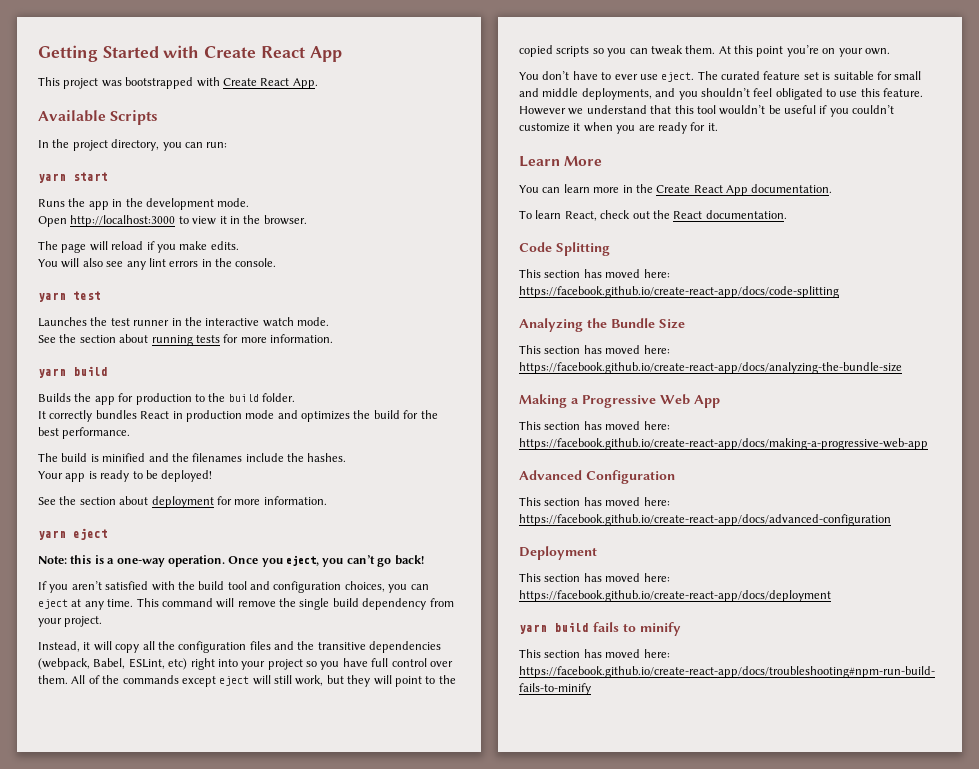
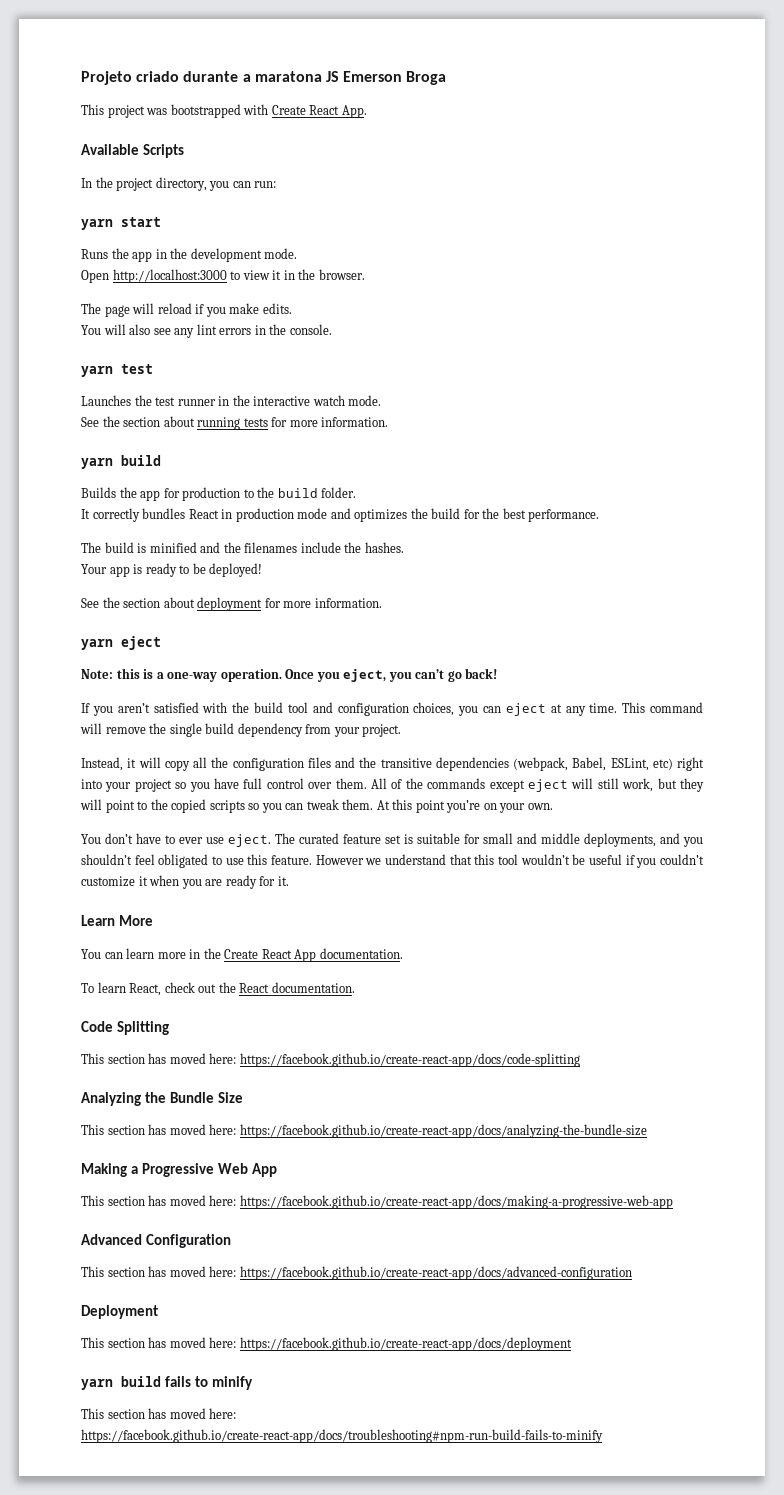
- Getting Started with Create React App
+ Projeto criado durante a maratona JS Emerson Broga

